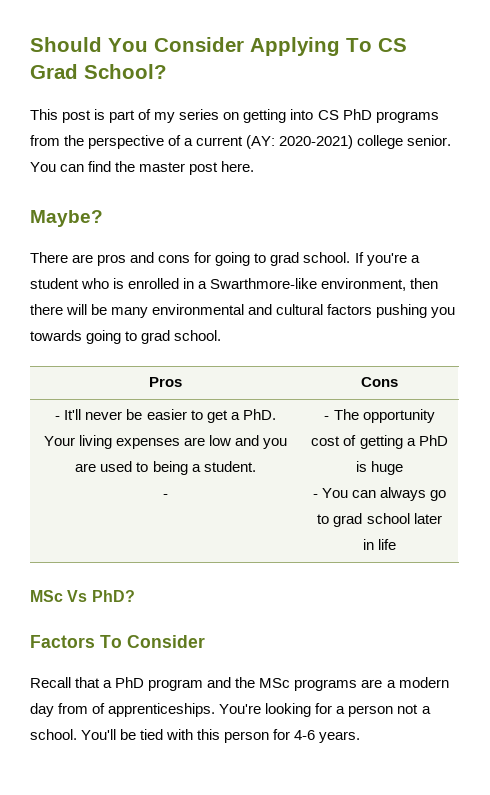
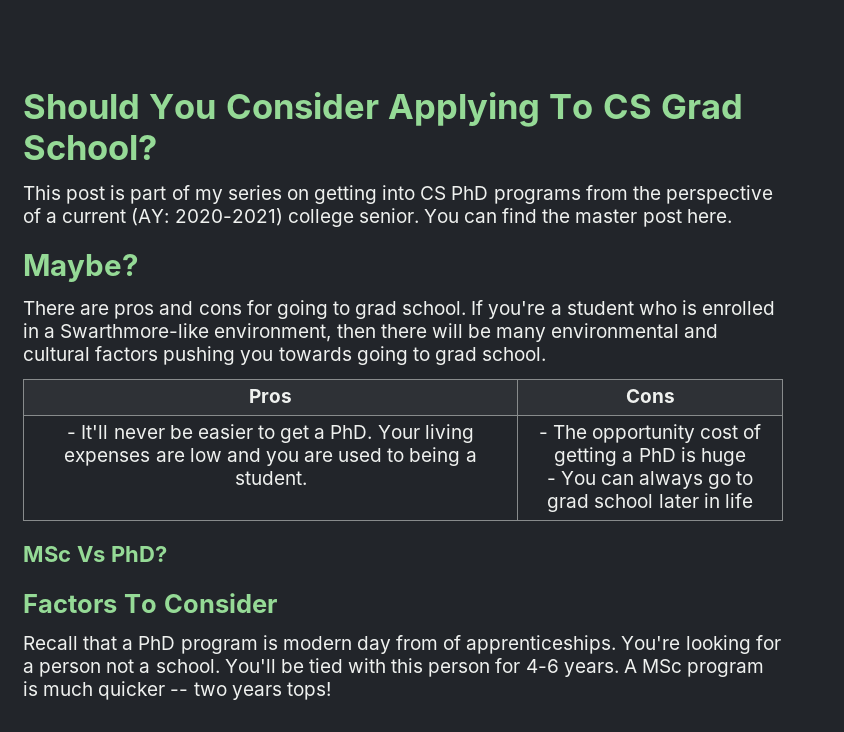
  - It'll never be easier to get a PhD. Your living expenses are low and you are used to being a student.
- -
- Recall that a PhD program and the MSc programs are a modern day from of apprenticeships.
+ Recall that a PhD program is modern day from of apprenticeships.
+ A MSc program is much quicker -- two years tops!

